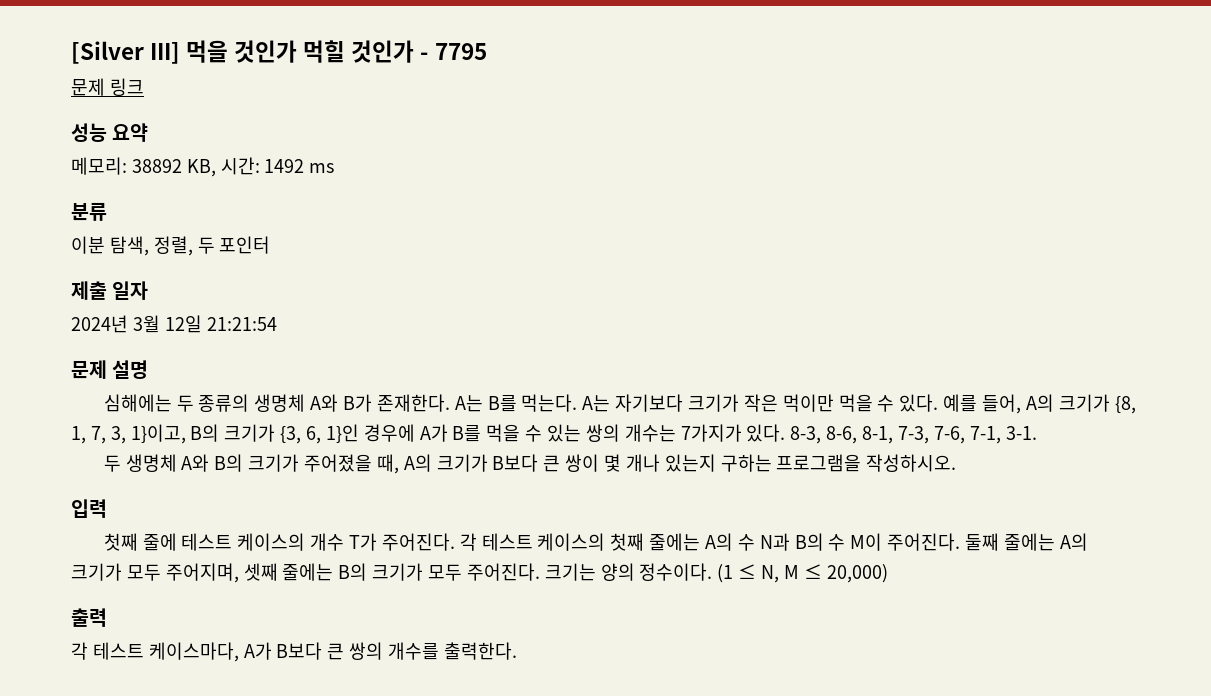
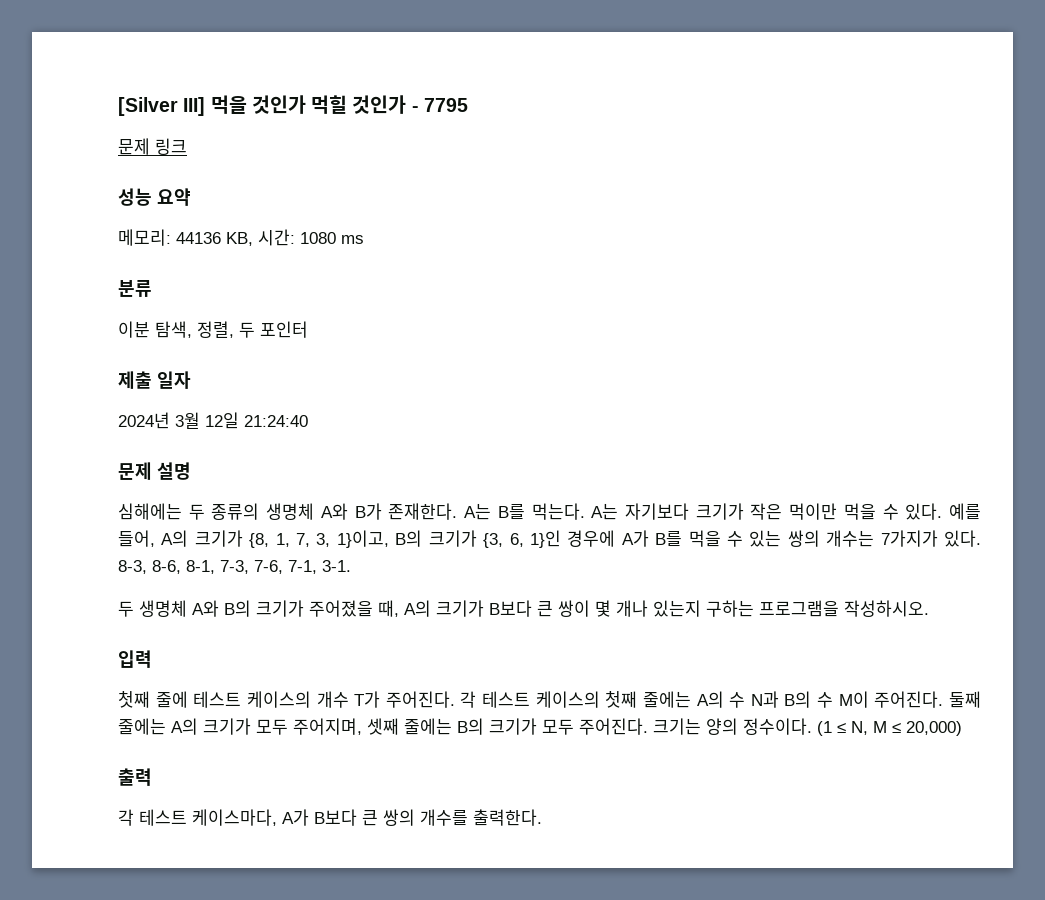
- 메모리: 38892 KB, 시간: 1492 ms
+ 메모리: 44136 KB, 시간: 1080 ms
- 2024년 3월 12일 21:21:54
+ 2024년 3월 12일 21:24:40

